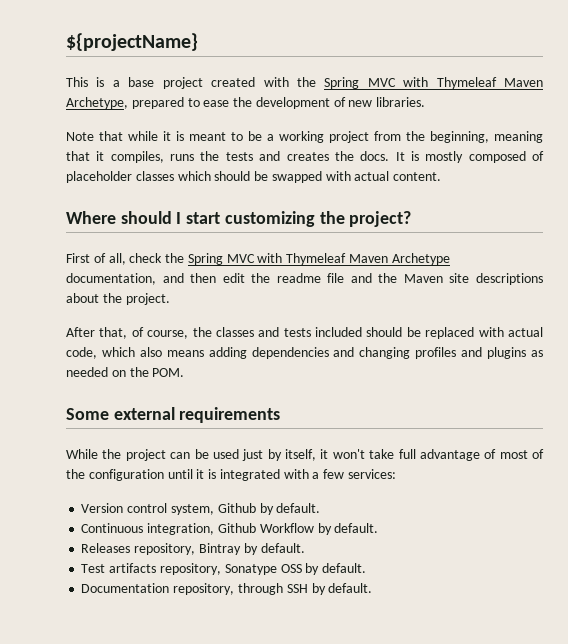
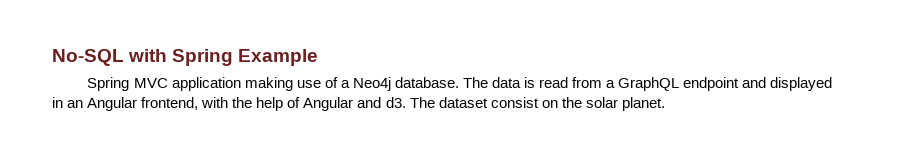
- ${projectName}
- This is a base project created with the Spring MVC with Thymeleaf Maven Archetype, prepared to ease the development of new libraries.
- Note that while it is meant to be a working project from the beginning, meaning that it compiles, runs the tests and creates the docs. It is mostly composed of placeholder classes which should be swapped with actual content.
- Where should I start customizing the project?
- First of all, check the Spring MVC with Thymeleaf Maven Archetype documentation, and then edit the readme file and the Maven site descriptions about the project.
- After that, of course, the classes and tests included should be replaced with actual code, which also means adding dependencies and changing profiles and plugins as needed on the POM.
- Some external requirements
- While the project can be used just by itself, it won't take full advantage of most of the configuration until it is integrated with a few services:
- Version control system, Github by default.
- Continuous integration, Github Workflow by default.
- Releases repository, Bintray by default.
- Test artifacts repository, Sonatype OSS by default.
- Documentation repository, through SSH by default.
+ No-SQL with Spring Example
+ Spring MVC application making use of a Neo4j database. The data is read from a GraphQL endpoint and displayed in an Angular frontend, with the help of Angular and d3. The dataset consist on the solar planet.

